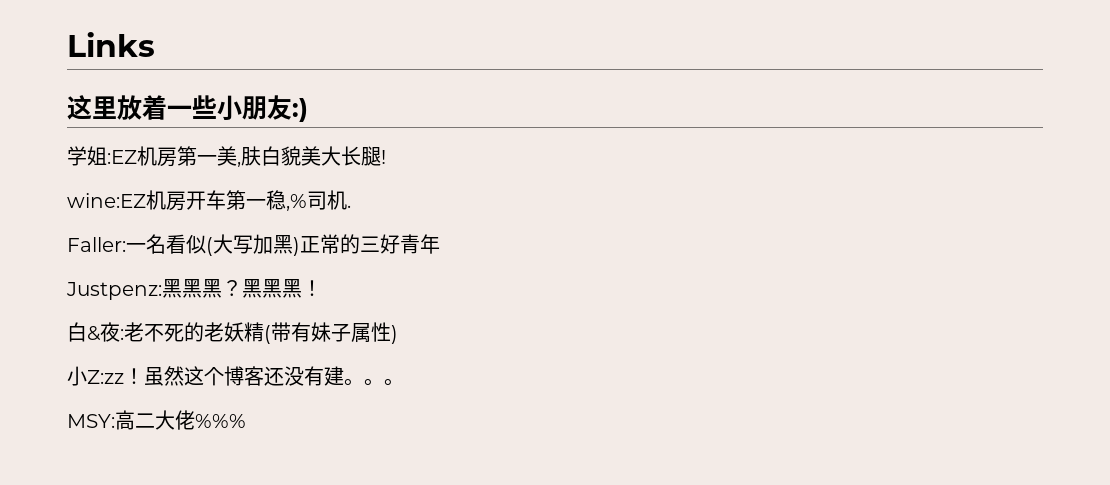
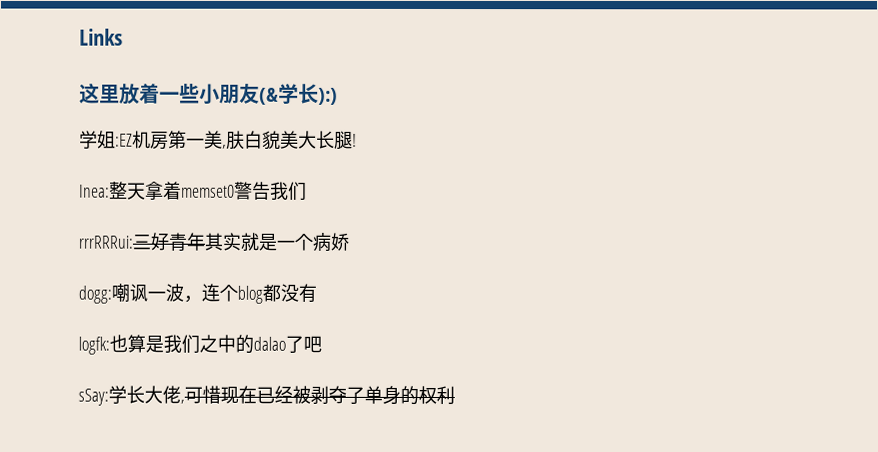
- 这里放着一些小朋友:)
+ 这里放着一些小朋友(&学长):)
- wine:EZ机房开车第一稳,%司机.
- Faller:一名看似(大写加黑)正常的三好青年
- Justpenz:黑黑黑？黑黑黑！
- 白&夜:老不死的老妖精(带有妹子属性)
- 小Z:zz！虽然这个博客还没有建。。。
- MSY:高二大佬%%%
+ Inea:整天拿着memset0警告我们
+ rrrRRRui:三好青年其实就是一个病娇
+ dogg:嘲讽一波，连个blog都没有
+ logfk:也算是我们之中的dalao了吧
+ sSay:学长大佬,可惜现在已经被剥夺了单身的权利

